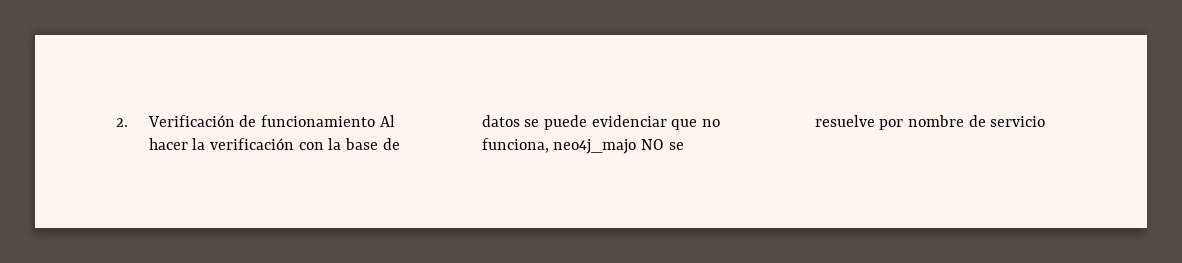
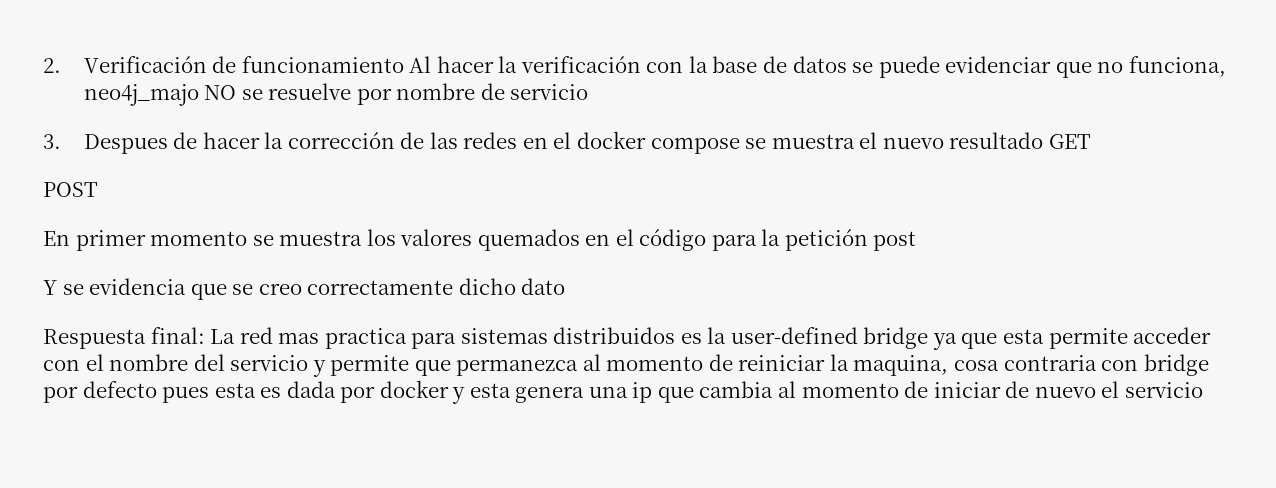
+ 3. Despues de hacer la corrección de las redes en el docker compose se muestra el nuevo resultado GET
+ POST
+ En primer momento se muestra los valores quemados en el código para la petición post
+ Y se evidencia que se creo correctamente dicho dato
+ Respuesta final: La red mas practica para sistemas distribuidos es la user-defined bridge ya que esta permite acceder con el nombre del servicio y permite que permanezca al momento de reiniciar la maquina, cosa contraria con bridge por defecto pues esta es dada por docker y esta genera una ip que cambia al momento de iniciar de nuevo el servicio

